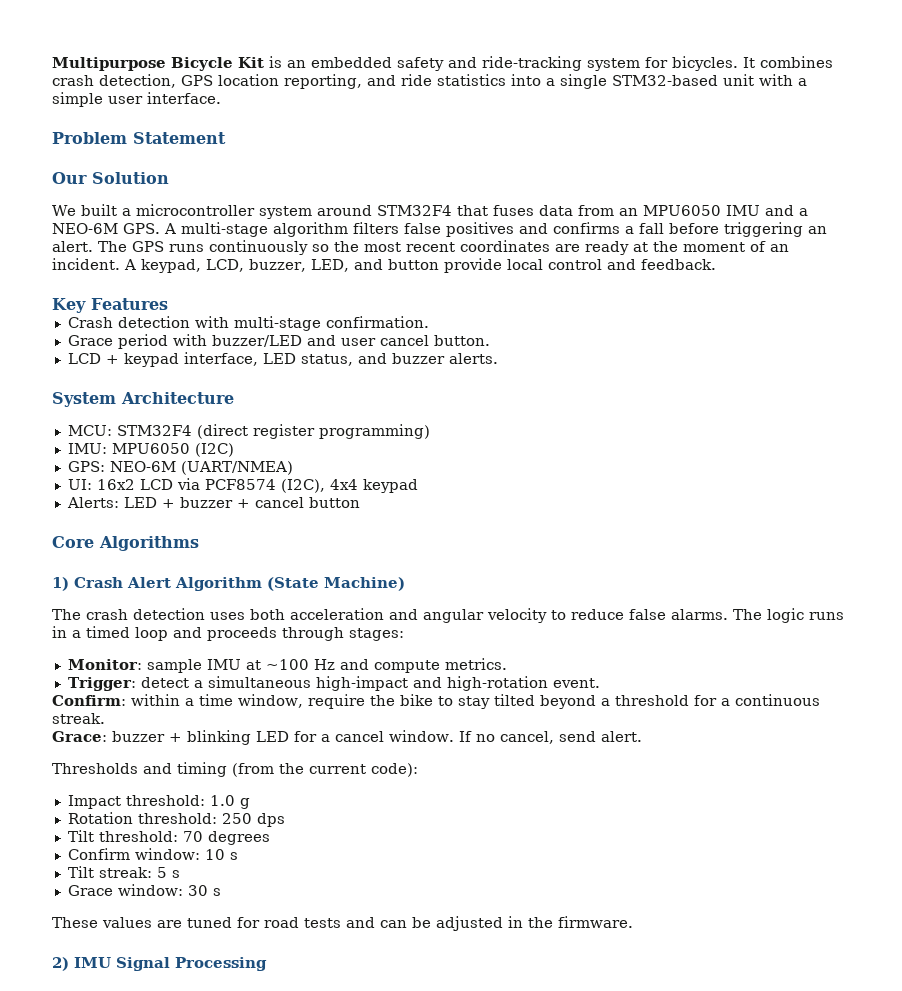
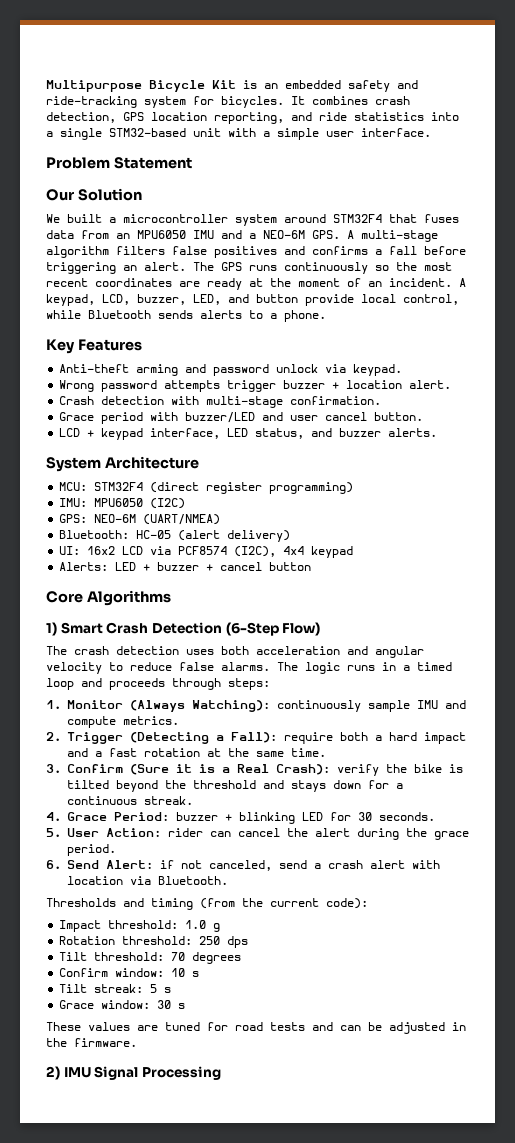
- A keypad, LCD, buzzer, LED, and button provide local control and feedback.
+ A keypad, LCD, buzzer, LED, and button provide local control, while Bluetooth sends alerts to a phone.
  Key Features
+ Anti-theft arming and password unlock via keypad.
+ Wrong password attempts trigger buzzer + location alert.
+ Bluetooth: HC-05 (alert delivery)
- 1) Crash Alert Algorithm (State Machine)
+ 1) Smart Crash Detection (6-Step Flow)
- The logic runs in a timed loop and proceeds through stages:
- Monitor: sample IMU at ~100 Hz and compute metrics.
- Trigger: detect a simultaneous high-impact and high-rotation event.
- Confirm: within a time window, require the bike to stay tilted beyond a threshold for a continuous streak.
+ The logic runs in a timed loop and proceeds through steps:
+ 1. Monitor (Always Watching): continuously sample IMU and compute metrics.
+ 2. Trigger (Detecting a Fall): require both a hard impact and a fast rotation at the same time.
+ 3. Confirm (Sure it is a Real Crash): verify the bike is tilted beyond the threshold and stays down for a continuous streak.
- Grace: buzzer + blinking LED for a cancel window. If no cancel, send alert.
+ 4. Grace Period: buzzer + blinking LED for 30 seconds.
+ 5. User Action: rider can cancel the alert during the grace period.
+ 6. Send Alert: if not canceled, send a crash alert with location via Bluetooth.

